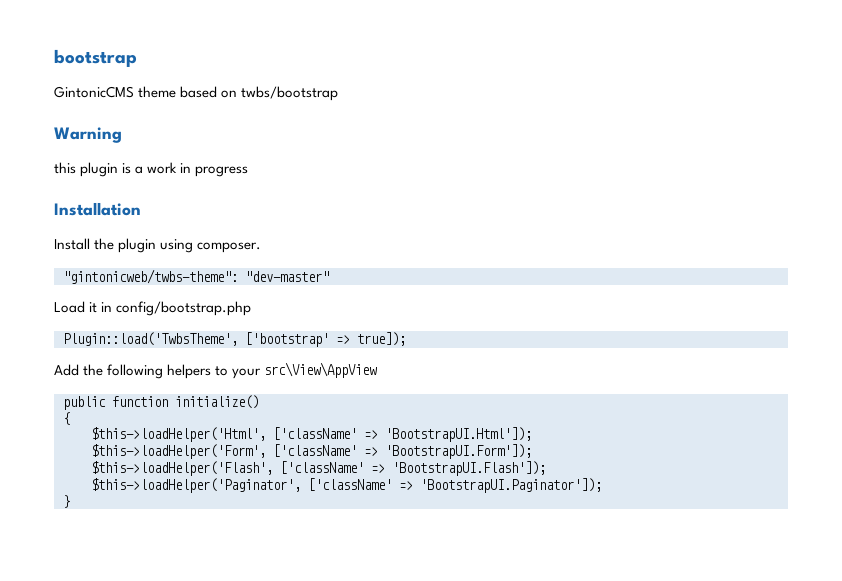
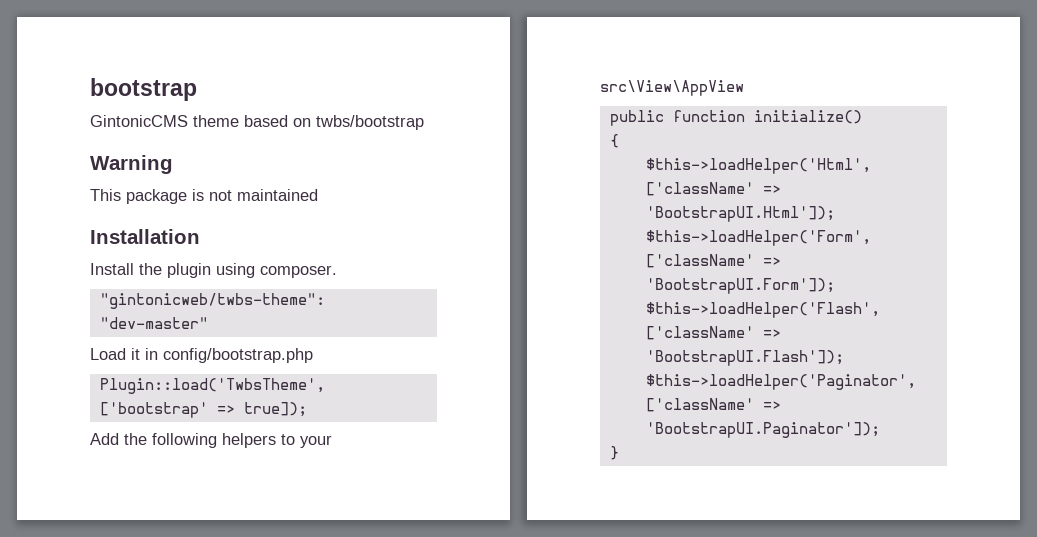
- this plugin is a work in progress
+ This package is not maintained

